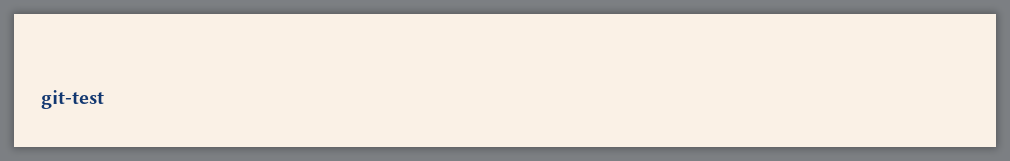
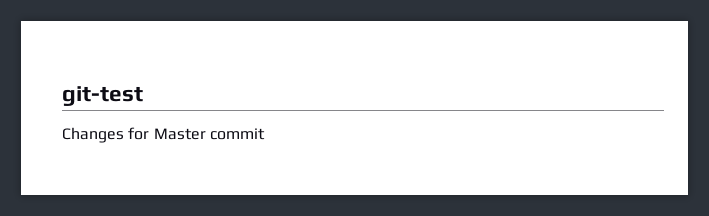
+ Changes for Master commit

